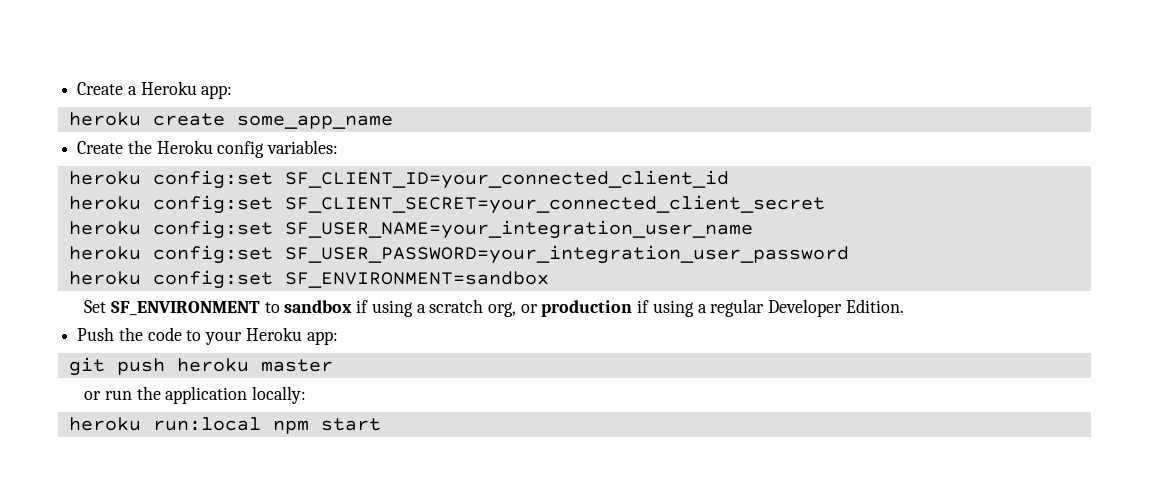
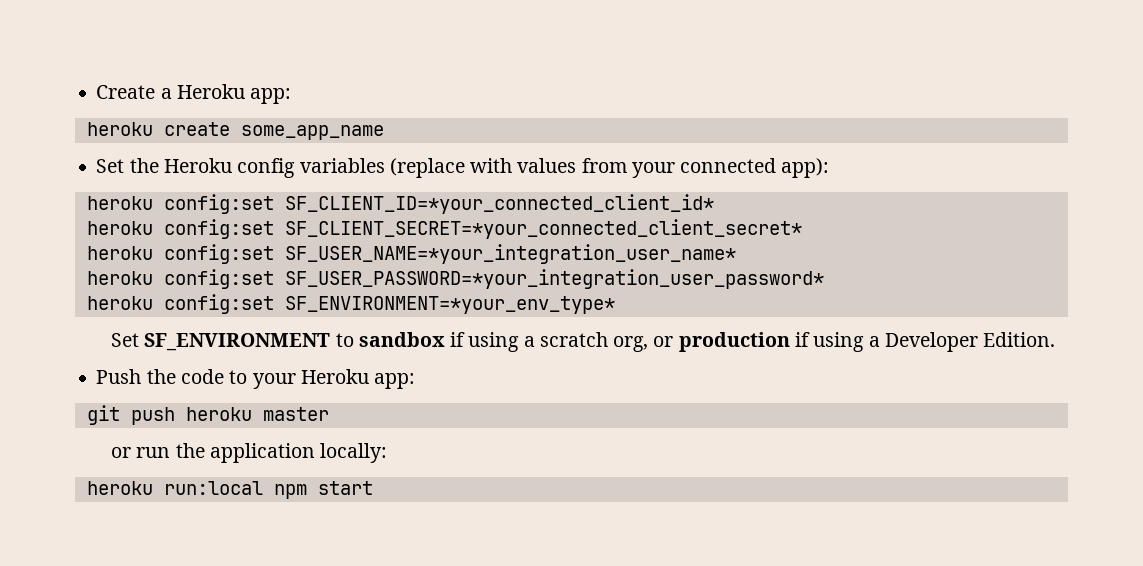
- Create the Heroku config variables:
- heroku config:set SF_CLIENT_ID=your_connected_client_id
- heroku config:set SF_CLIENT_SECRET=your_connected_client_secret
- heroku config:set SF_USER_NAME=your_integration_user_name
- heroku config:set SF_USER_PASSWORD=your_integration_user_password
- heroku config:set SF_ENVIRONMENT=sandbox
+ Set the Heroku config variables (replace with values from your connected app):
+ heroku config:set SF_CLIENT_ID=*your_connected_client_id*
+ heroku config:set SF_CLIENT_SECRET=*your_connected_client_secret*
+ heroku config:set SF_USER_NAME=*your_integration_user_name*
+ heroku config:set SF_USER_PASSWORD=*your_integration_user_password*
+ heroku config:set SF_ENVIRONMENT=*your_env_type*
- Set SF_ENVIRONMENT to sandbox if using a scratch org, or production if using a regular Developer Edition.
+ Set SF_ENVIRONMENT to sandbox if using a scratch org, or production if using a Developer Edition.

